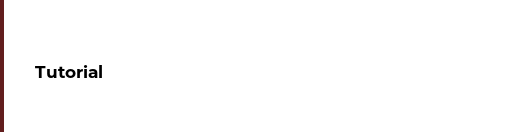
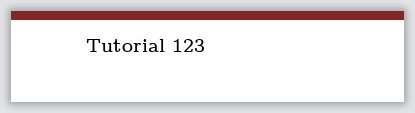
- Tutorial
+ Tutorial 123

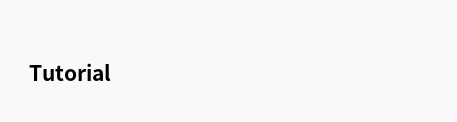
- Tutorial 123
+ Tutorial

